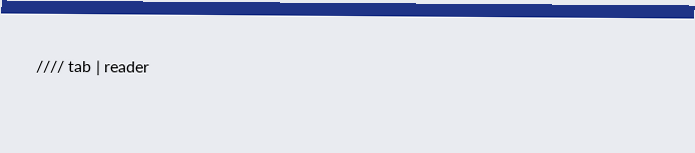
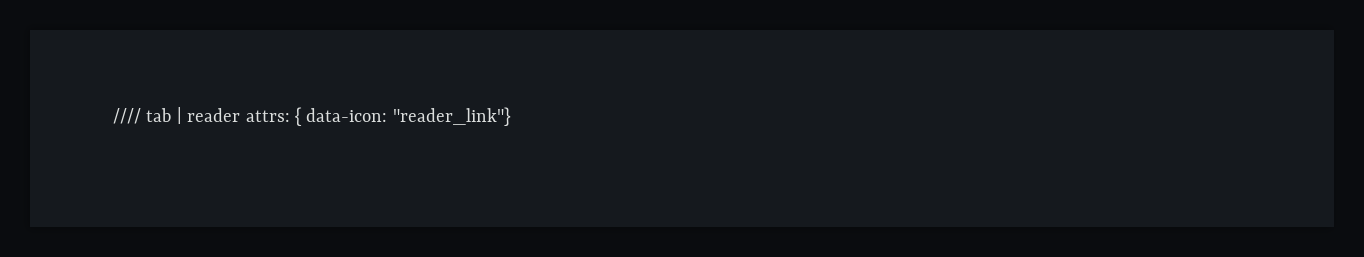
- //// tab | reader
+ //// tab | reader attrs: { data-icon: "reader_link"}

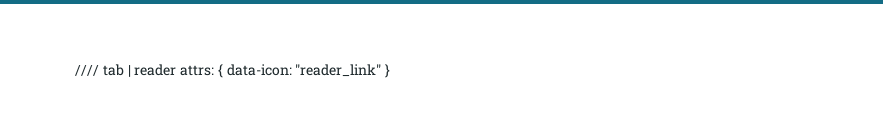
- //// tab | reader attrs: { data-icon: "reader_link"}
+ //// tab | reader attrs: { data-icon: "reader_link" }

